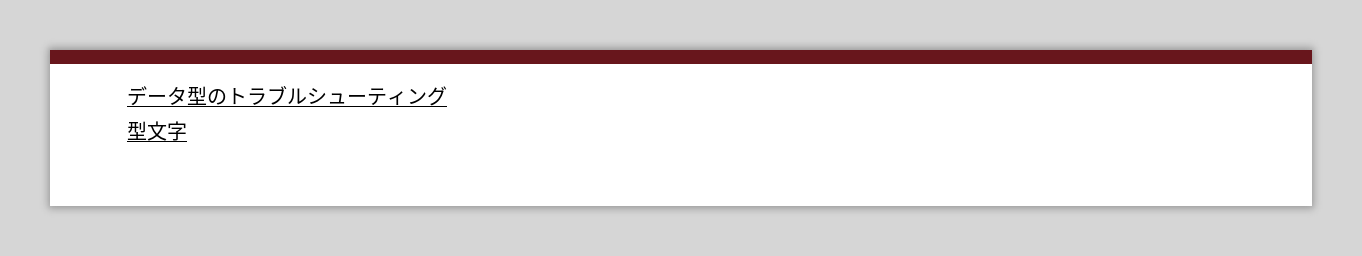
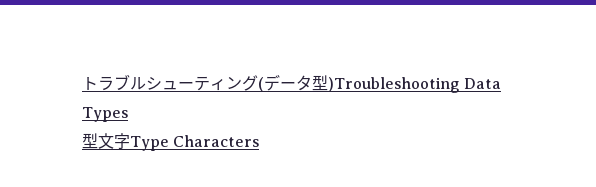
- データ型のトラブルシューティング
+ トラブルシューティング(データ型)Troubleshooting Data Types
- 型文字
+ 型文字Type Characters

